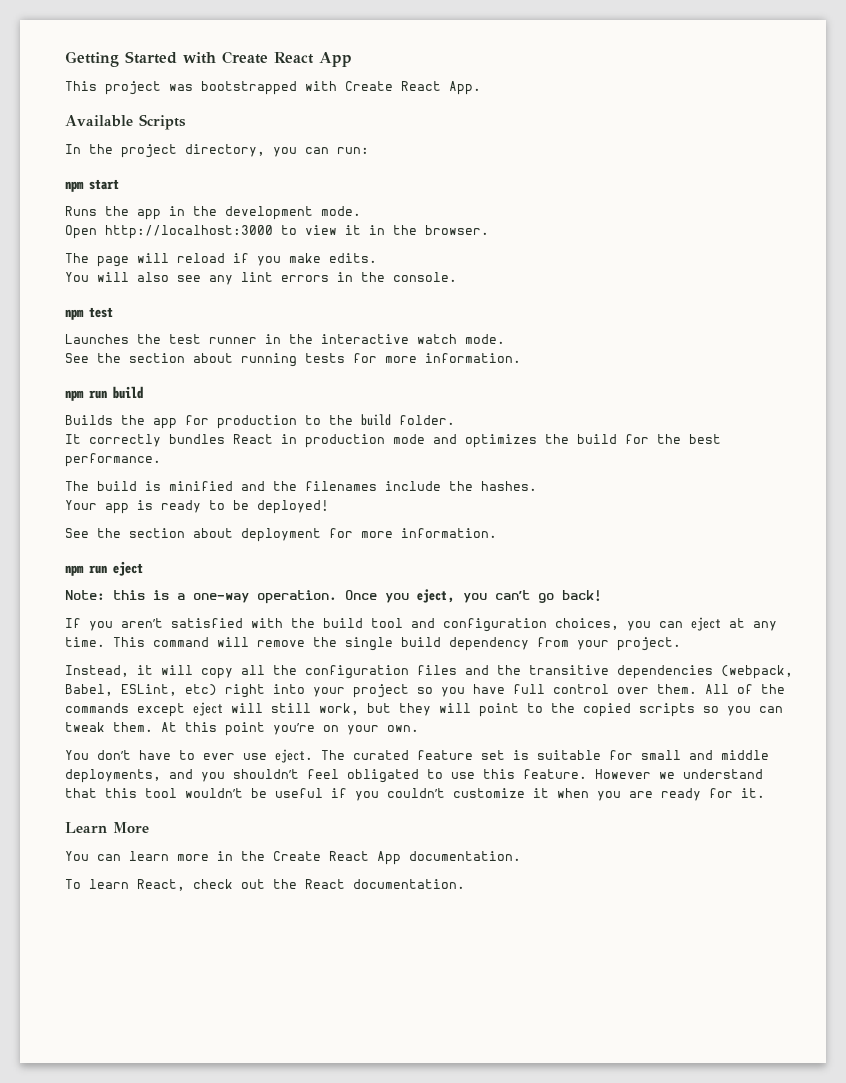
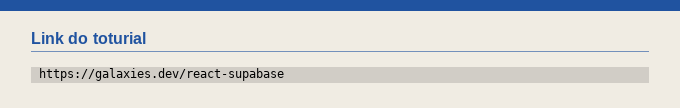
- Getting Started with Create React App
- This project was bootstrapped with Create React App.
- Available Scripts
- In the project directory, you can run:
- npm start
- Runs the app in the development mode.
- Open http://localhost:3000 to view it in the browser.
- The page will reload if you make edits.
- You will also see any lint errors in the console.
- npm test
- Launches the test runner in the interactive watch mode.
- See the section about running tests for more information.
- npm run build
- Builds the app for production to the build folder.
- It correctly bundles React in production mode and optimizes the build for the best performance.
- The build is minified and the filenames include the hashes.
- Your app is ready to be deployed!
- See the section about deployment for more information.
- npm run eject
- Note: this is a one-way operation. Once you eject, you can’t go back!
- If you aren’t satisfied with the build tool and configuration choices, you can eject at any time. This command will remove the single build dependency from your project.
- Instead, it will copy all the configuration files and the transitive dependencies (webpack, Babel, ESLint, etc) right into your project so you have full control over them. All of the commands except eject will still work, but they will point to the copied scripts so you can tweak them. At this point you’re on your own.
- You don’t have to ever use eject. The curated feature set is suitable for small and middle deployments, and you shouldn’t feel obligated to use this feature. However we understand that this tool wouldn’t be useful if you couldn’t customize it when you are ready for it.
- Learn More
- You can learn more in the Create React App documentation.
- To learn React, check out the React documentation.
+ Link do toturial
+ https://galaxies.dev/react-supabase

